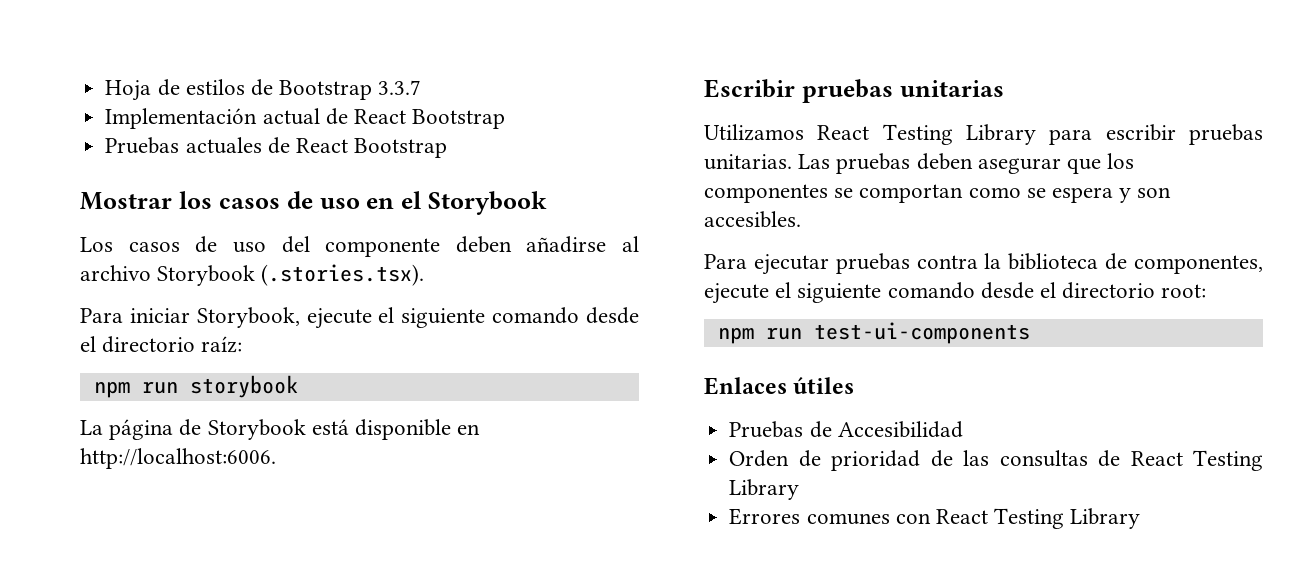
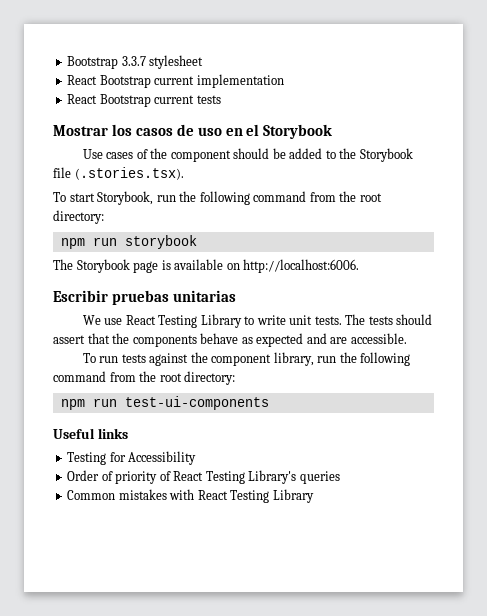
- Hoja de estilos de Bootstrap 3.3.7
- Implementación actual de React Bootstrap
- Pruebas actuales de React Bootstrap
+ Bootstrap 3.3.7 stylesheet
+ React Bootstrap current implementation
+ React Bootstrap current tests
- Los casos de uso del componente deben añadirse al archivo Storybook (.stories.tsx).
- Para iniciar Storybook, ejecute el siguiente comando desde el directorio raíz:
+ Use cases of the component should be added to the Storybook file (.stories.tsx).
+ To start Storybook, run the following command from the root directory:
  npm run storybook
- La página de Storybook está disponible en http://localhost:6006.
+ The Storybook page is available on http://localhost:6006.
- Utilizamos React Testing Library para escribir pruebas unitarias. Las pruebas deben asegurar que los componentes se comportan como se espera y son accesibles.
- Para ejecutar pruebas contra la biblioteca de componentes, ejecute el siguiente comando desde el directorio root:
+ We use React Testing Library to write unit tests. The tests should assert that the components behave as expected and are accessible.
+ To run tests against the component library, run the following command from the root directory:
  npm run test-ui-components
- Enlaces útiles
- Pruebas de Accesibilidad
- Orden de prioridad de las consultas de React Testing Library
- Errores comunes con React Testing Library
+ Useful links
+ Testing for Accessibility
+ Order of priority of React Testing Library's queries
+ Common mistakes with React Testing Library

